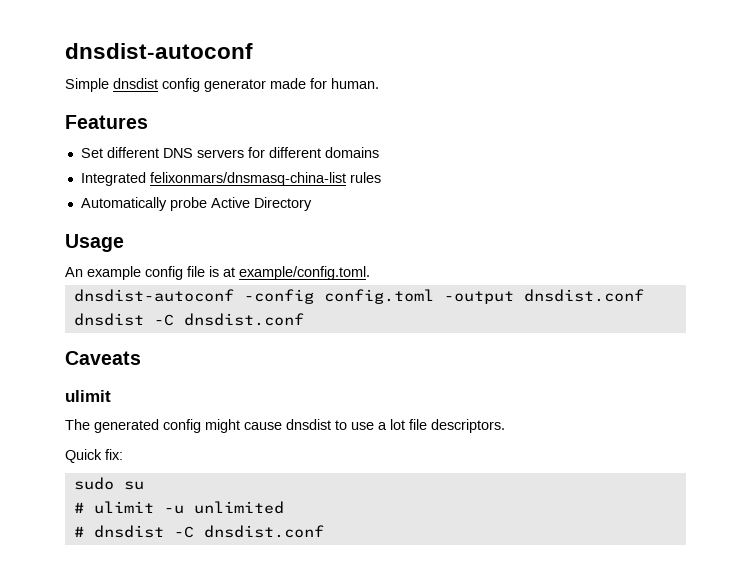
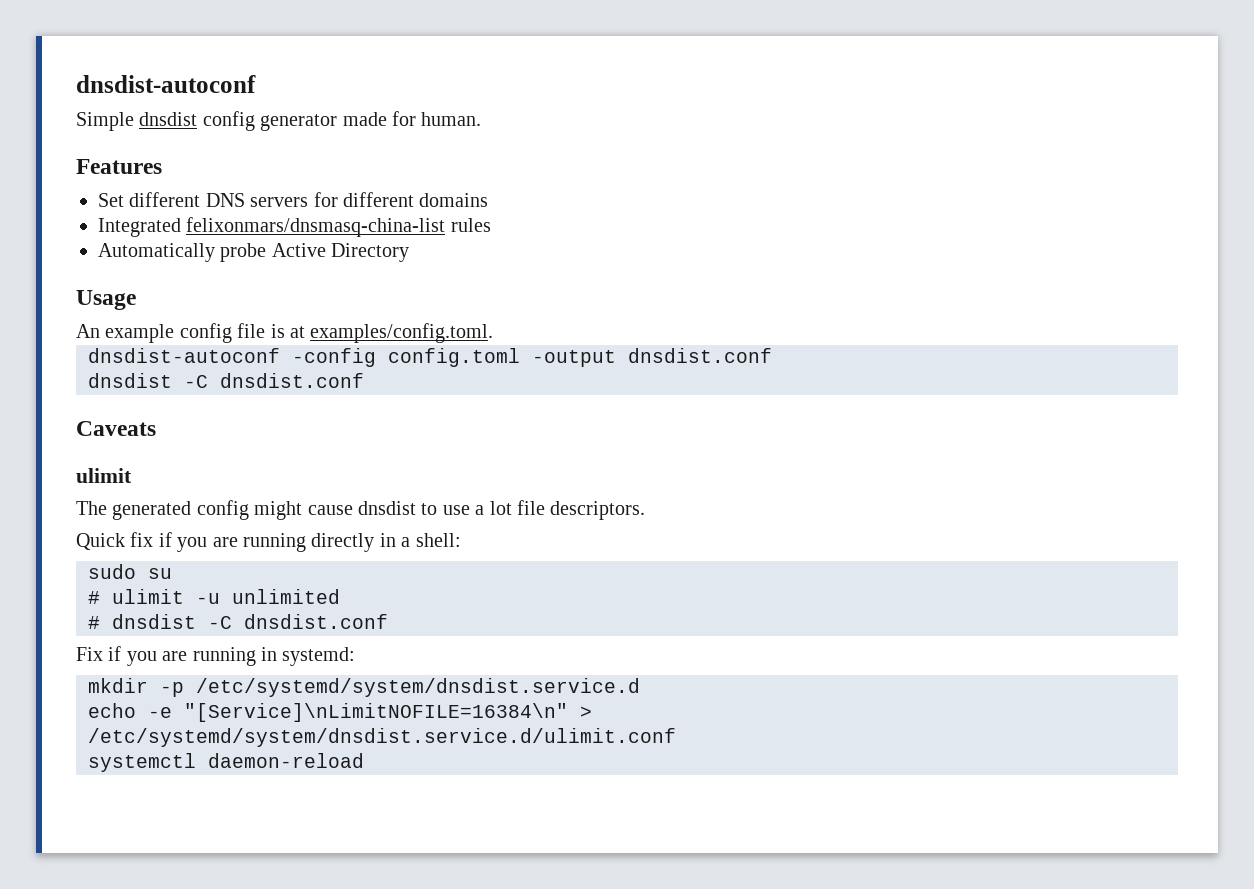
- An example config file is at example/config.toml.
+ An example config file is at examples/config.toml.
- Quick fix:
+ Quick fix if you are running directly in a shell:
+ Fix if you are running in systemd:
+ mkdir -p /etc/systemd/system/dnsdist.service.d
+ echo -e "[Service]\nLimitNOFILE=16384\n" > /etc/systemd/system/dnsdist.service.d/ulimit.conf
+ systemctl daemon-reload

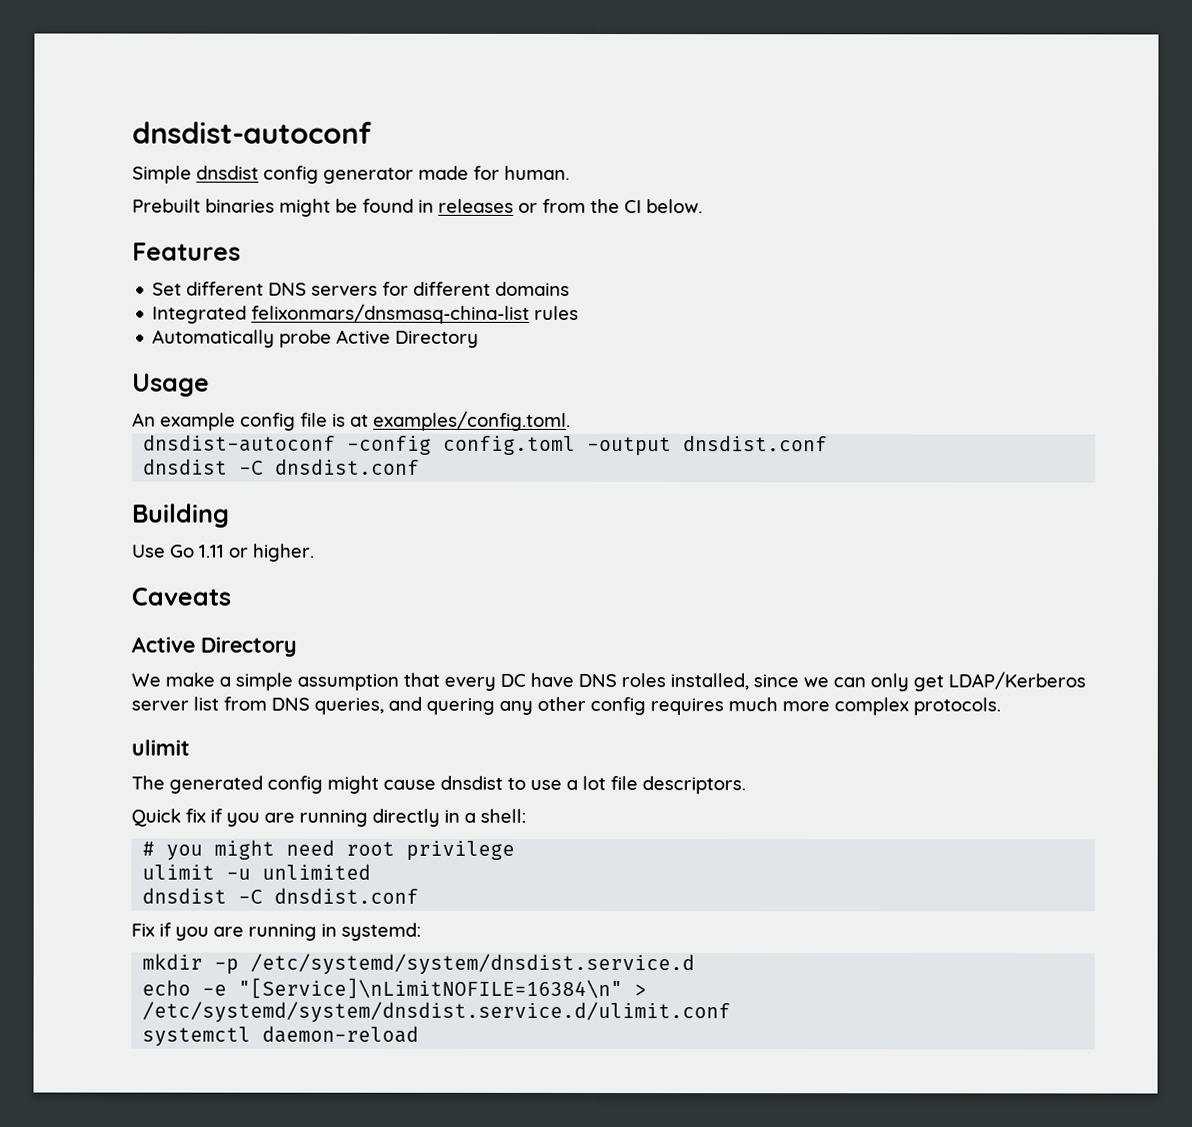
+ Prebuilt binaries might be found in releases or from the CI below.
+ Building
+ Use Go 1.11 or higher.
  Caveats
+ Active Directory
+ We make a simple assumption that every DC have DNS roles installed, since we can only get LDAP/Kerberos server list from DNS queries, and quering any other config requires much more complex protocols.
- sudo su
- # ulimit -u unlimited
- # dnsdist -C dnsdist.conf
+ # you might need root privilege
+ ulimit -u unlimited
+ dnsdist -C dnsdist.conf

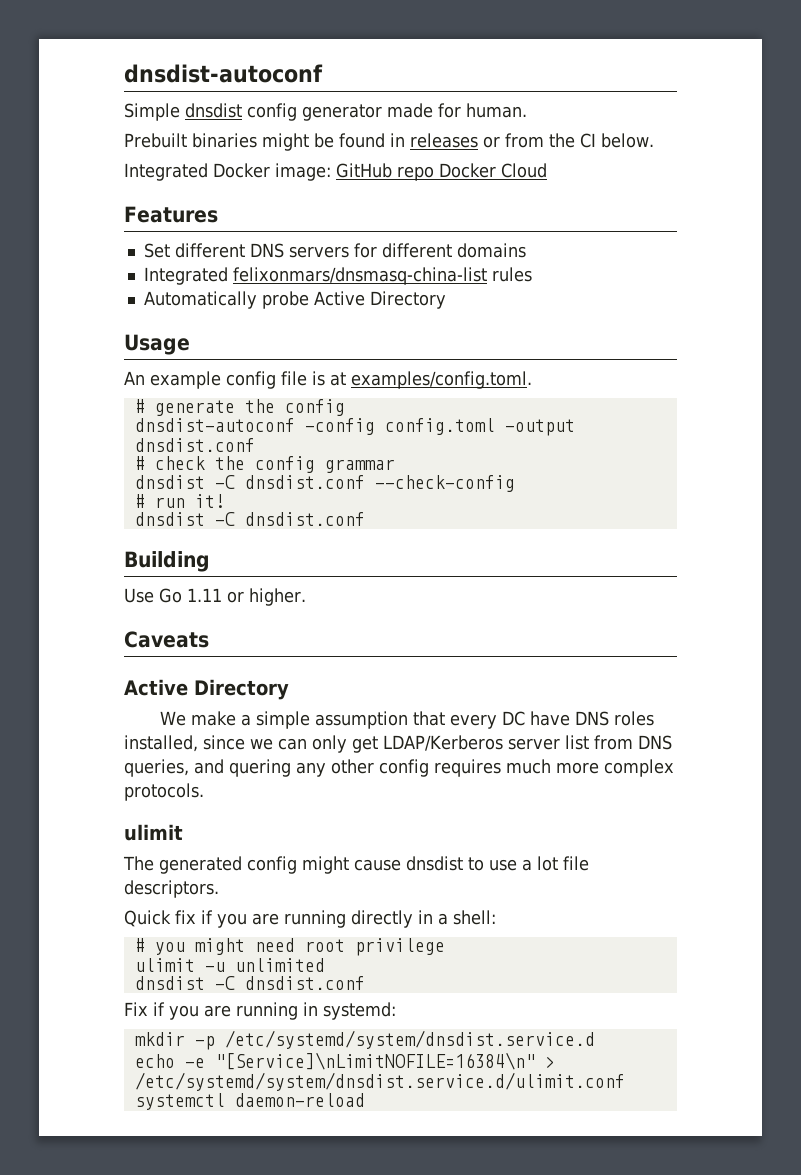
+ Integrated Docker image: GitHub repo Docker Cloud
+ # generate the config
+ # check the config grammar
+ dnsdist -C dnsdist.conf --check-config
+ # run it!

